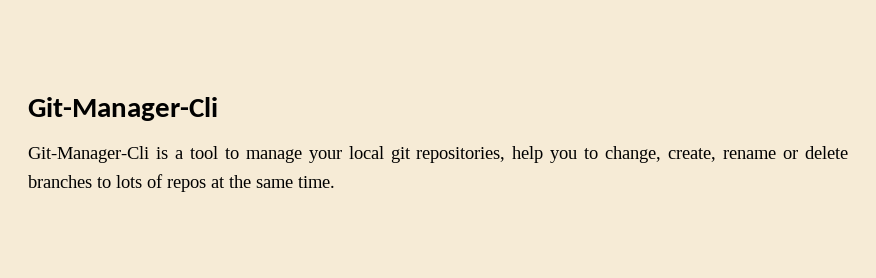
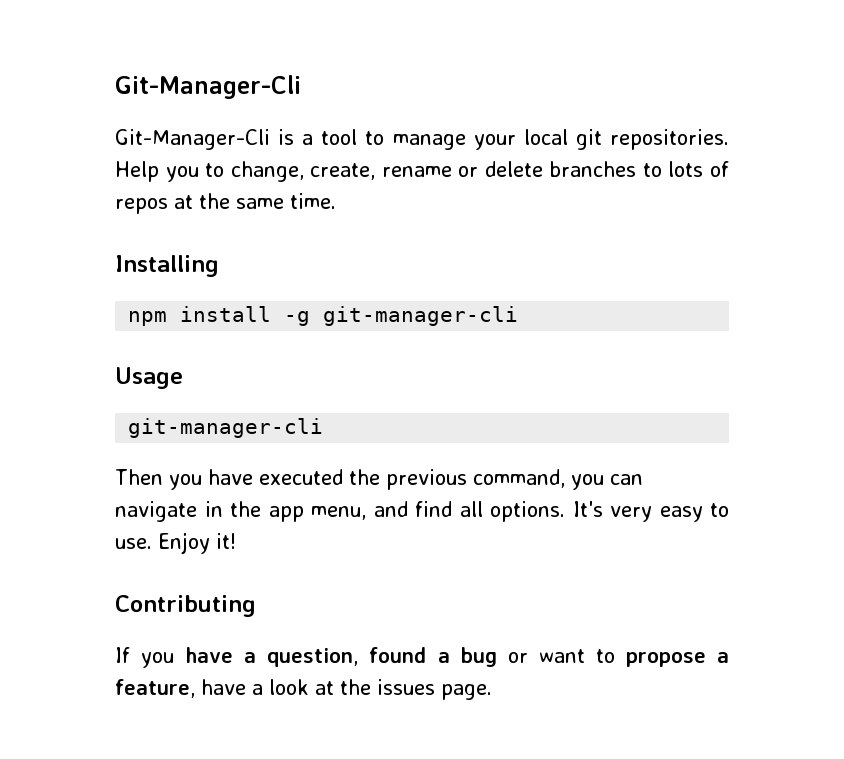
- Git-Manager-Cli is a tool to manage your local git repositories, help you to change, create, rename or delete branches to lots of repos at the same time.
+ Git-Manager-Cli is a tool to manage your local git repositories. Help you to change, create, rename or delete branches to lots of repos at the same time.
+ Installing
+ npm install -g git-manager-cli
+ Usage
+ git-manager-cli
+ Then you have executed the previous command, you can navigate in the app menu, and find all options. It's very easy to use. Enjoy it!
+ Contributing
+ If you have a question, found a bug or want to propose a feature, have a look at the issues page.

